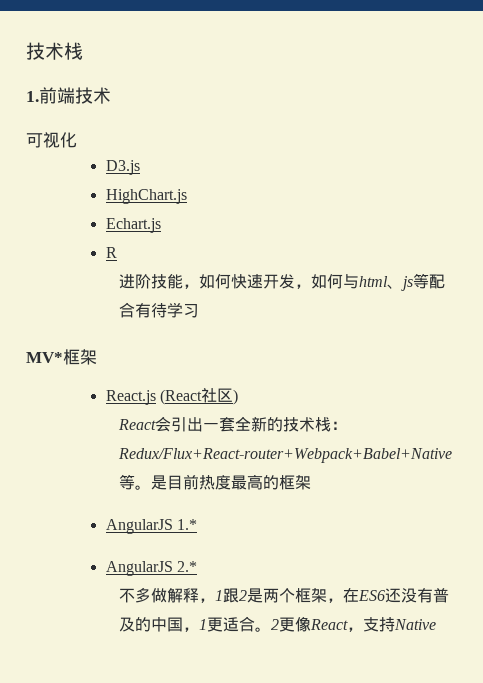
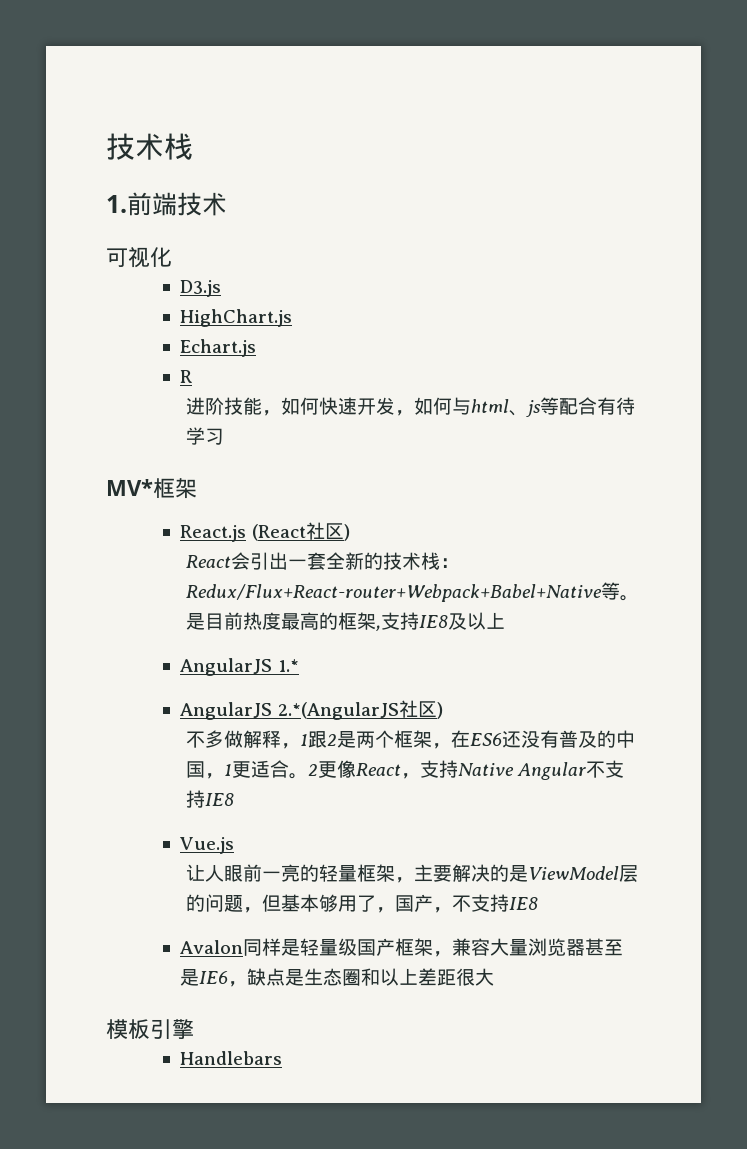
- 是目前热度最高的框架
+ 是目前热度最高的框架,支持IE8及以上
- AngularJS 2.*
+ AngularJS 2.*(AngularJS社区)
- 2更像React，支持Native
+ 2更像React，支持Native Angular不支持IE8
+ Vue.js
+ 让人眼前一亮的轻量框架，主要解决的是ViewModel层的问题，但基本够用了，国产，不支持IE8
+ Avalon同样是轻量级国产框架，兼容大量浏览器甚至是IE6，缺点是生态圈和以上差距很大
+ 模板引擎
+ Handlebars

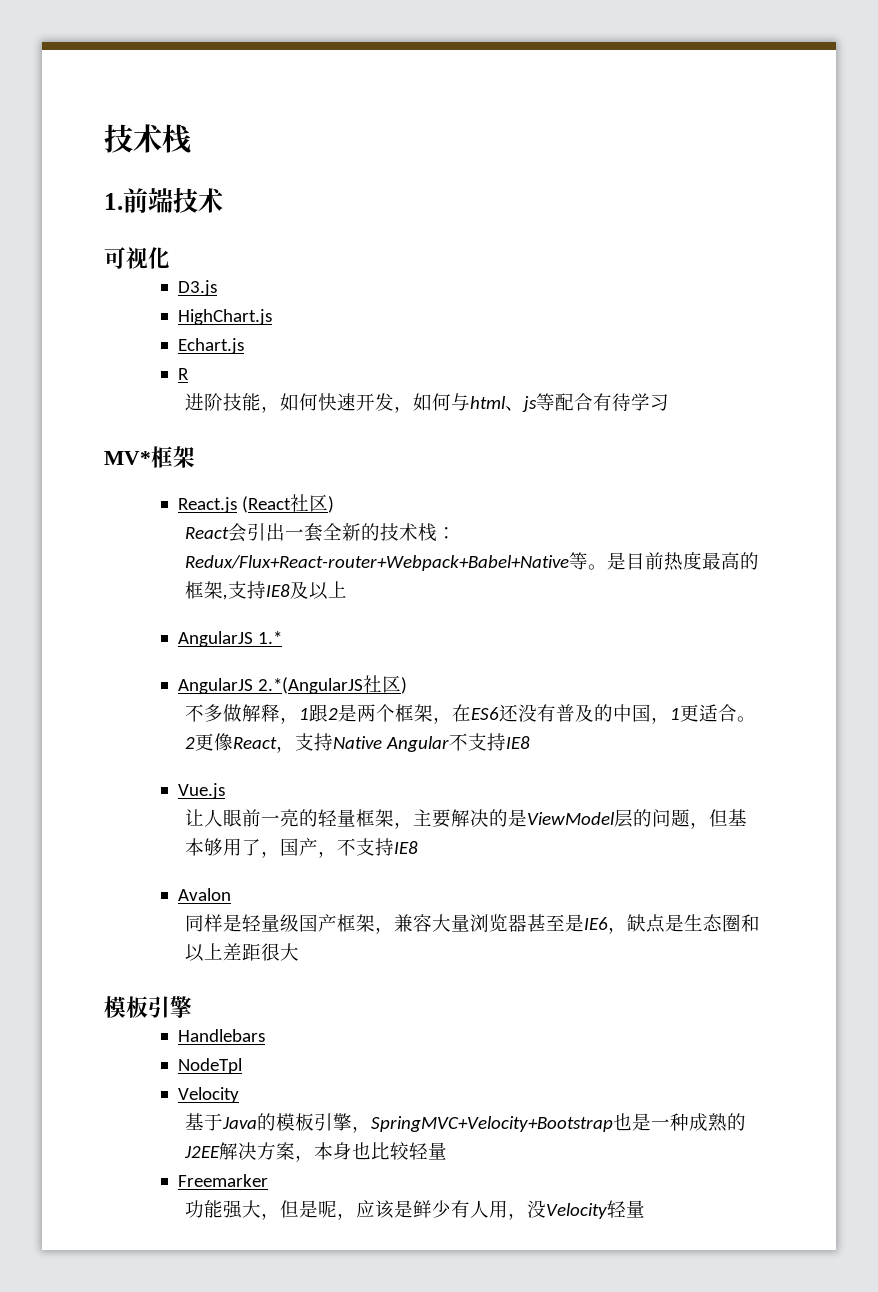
- Avalon同样是轻量级国产框架，兼容大量浏览器甚至是IE6，缺点是生态圈和以上差距很大
+ Avalon
+ 同样是轻量级国产框架，兼容大量浏览器甚至是IE6，缺点是生态圈和以上差距很大
+ NodeTpl
+ Velocity
+ 基于Java的模板引擎，SpringMVC+Velocity+Bootstrap也是一种成熟的J2EE解决方案，本身也比较轻量
+ Freemarker
+ 功能强大，但是呢，应该是鲜少有人用，没Velocity轻量

